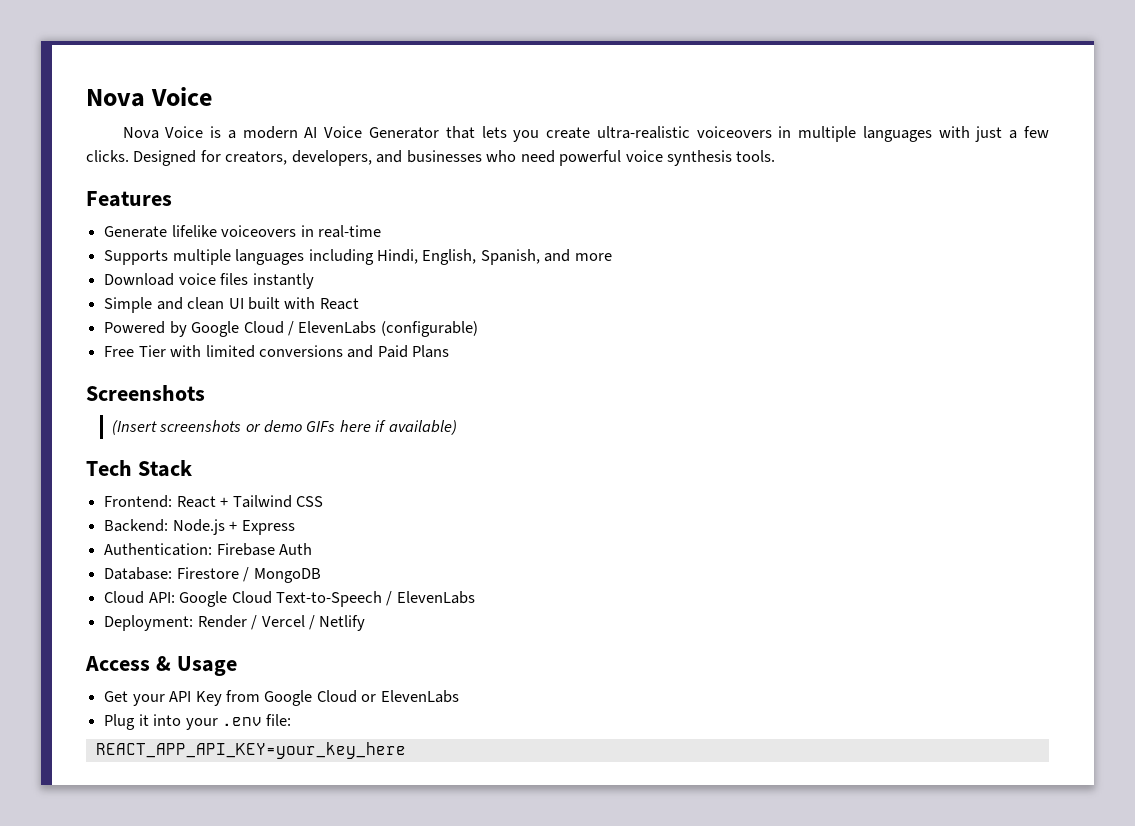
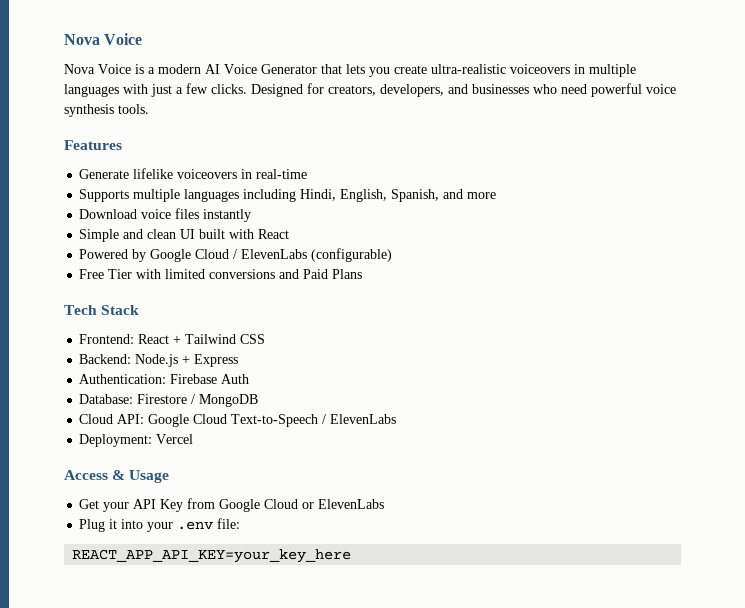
- Screenshots
- (Insert screenshots or demo GIFs here if available)
- Deployment: Render / Vercel / Netlify
+ Deployment: Vercel

